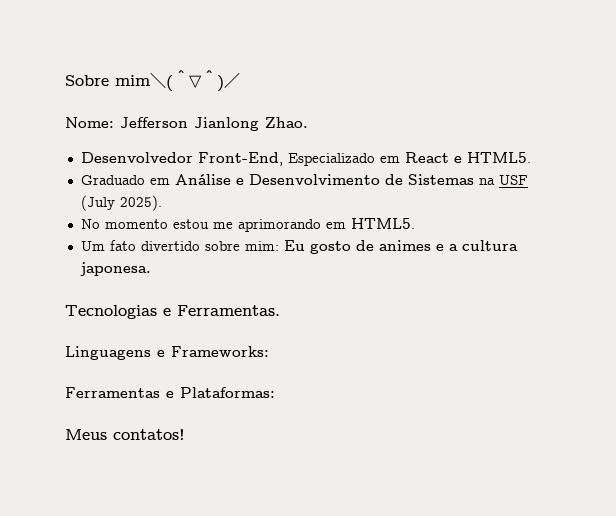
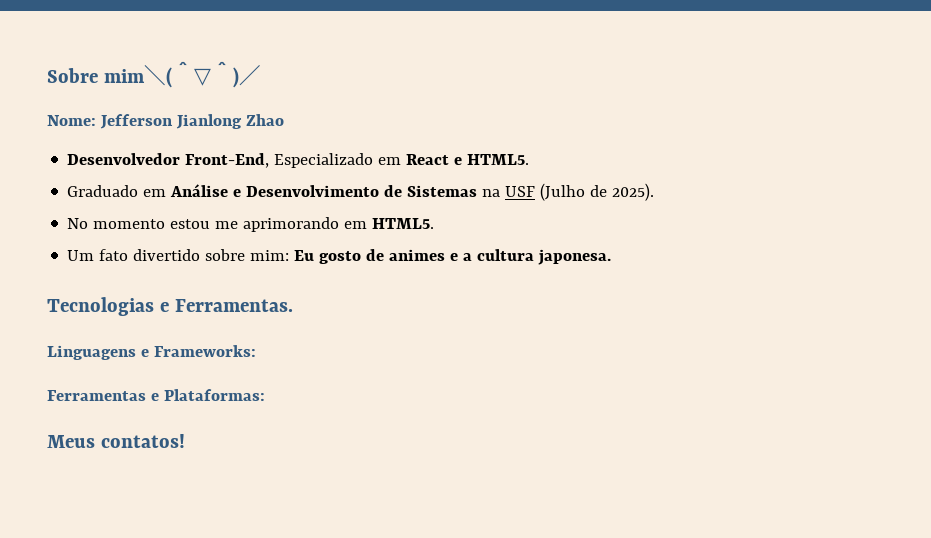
- Nome: Jefferson Jianlong Zhao.
+ Nome: Jefferson Jianlong Zhao
- Graduado em Análise e Desenvolvimento de Sistemas na USF (July 2025).
+ Graduado em Análise e Desenvolvimento de Sistemas na USF (Julho de 2025).

